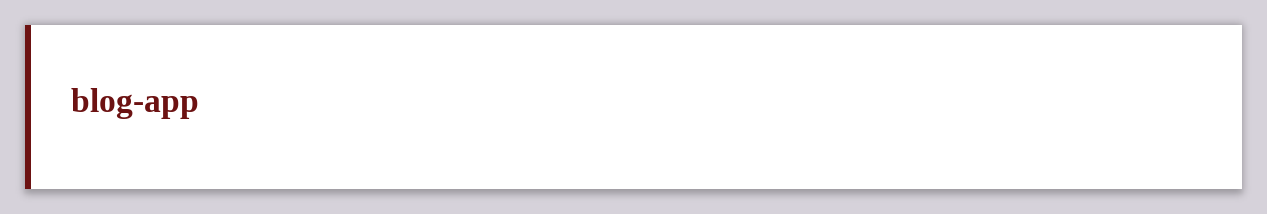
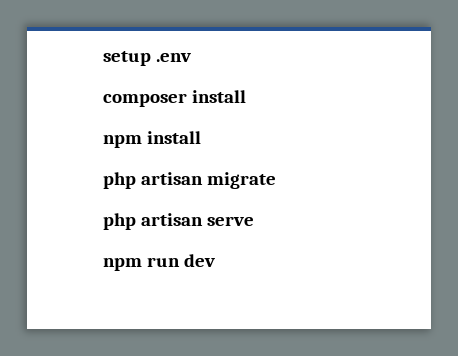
- blog-app
+ setup .env
+ composer install
+ npm install
+ php artisan migrate
+ php artisan serve
+ npm run dev

